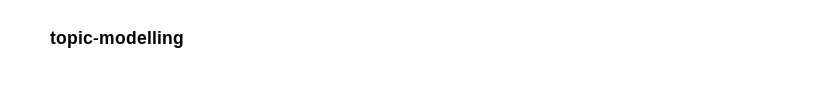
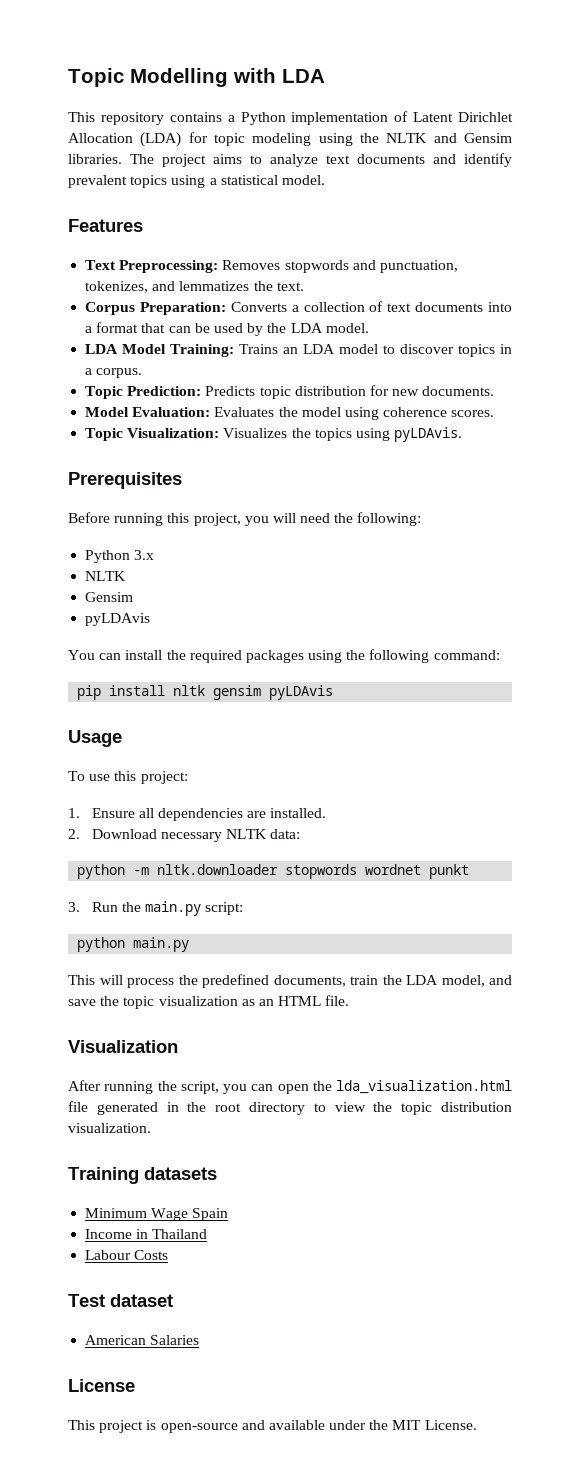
- topic-modelling
+ Topic Modelling with LDA
+ This repository contains a Python implementation of Latent Dirichlet Allocation (LDA) for topic modeling using the NLTK and Gensim libraries. The project aims to analyze text documents and identify prevalent topics using a statistical model.
+ Features
+ Text Preprocessing: Removes stopwords and punctuation, tokenizes, and lemmatizes the text.
+ Corpus Preparation: Converts a collection of text documents into a format that can be used by the LDA model.
+ LDA Model Training: Trains an LDA model to discover topics in a corpus.
+ Topic Prediction: Predicts topic distribution for new documents.
+ Model Evaluation: Evaluates the model using coherence scores.
+ Topic Visualization: Visualizes the topics using pyLDAvis.
+ Prerequisites
+ Before running this project, you will need the following:
+ Python 3.x
+ NLTK
+ Gensim
+ pyLDAvis
+ You can install the required packages using the following command:
+ pip install nltk gensim pyLDAvis
+ Usage
+ To use this project:
+ 1. Ensure all dependencies are installed.
+ 2. Download necessary NLTK data:
+ python -m nltk.downloader stopwords wordnet punkt
+ 3. Run the main.py script:
+ python main.py
+ This will process the predefined documents, train the LDA model, and save the topic visualization as an HTML file.
+ Visualization
+ After running the script, you can open the lda_visualization.html file generated in the root directory to view the topic distribution visualization.
+ Training datasets
+ Minimum Wage Spain
+ Income in Thailand
+ Labour Costs
+ Test dataset
+ American Salaries
+ License
+ This project is open-source and available under the MIT License.

